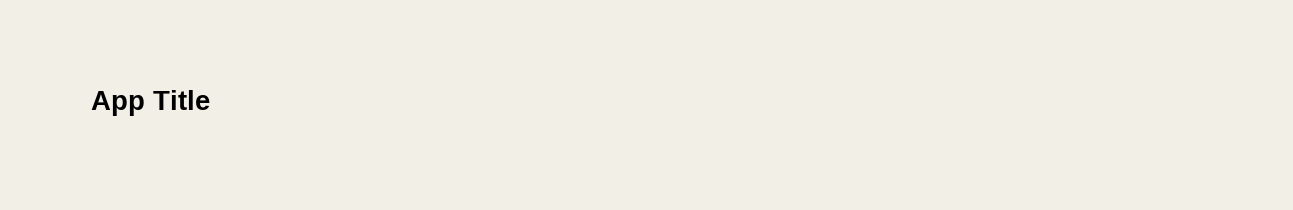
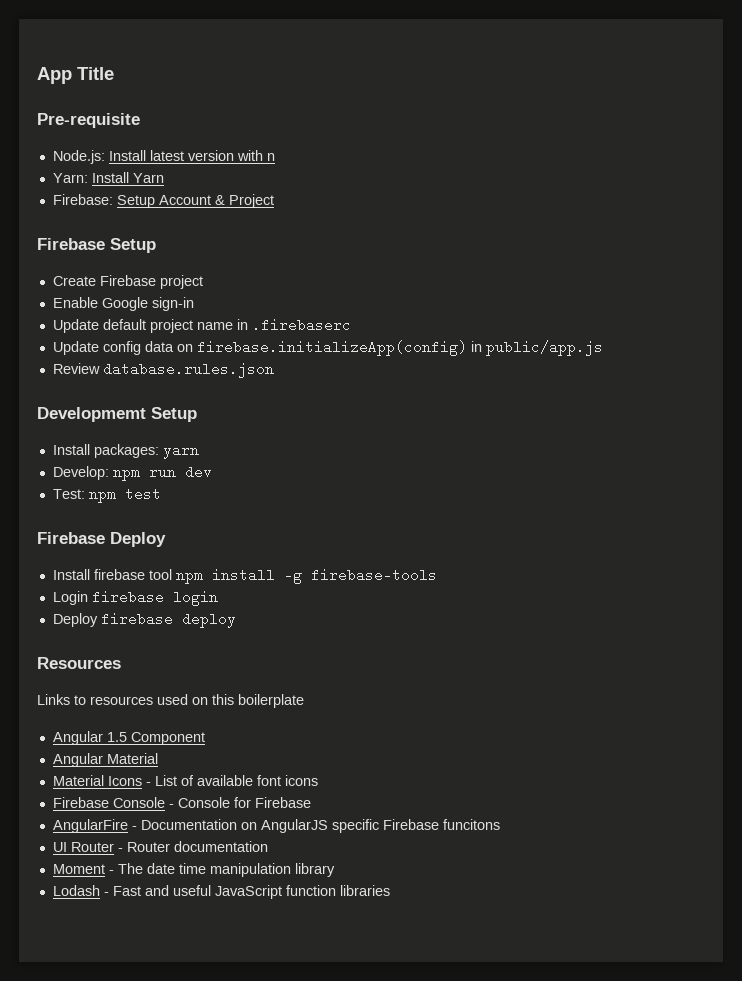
+ Pre-requisite
+ Node.js: Install latest version with n
+ Yarn: Install Yarn
+ Firebase: Setup Account & Project
+ Firebase Setup
+ Create Firebase project
+ Enable Google sign-in
+ Update default project name in .firebaserc
+ Update config data on firebase.initializeApp(config) in public/app.js
+ Review database.rules.json
+ Developmemt Setup
+ Install packages: yarn
+ Develop: npm run dev
+ Test: npm test
+ Firebase Deploy
+ Install firebase tool npm install -g firebase-tools
+ Login firebase login
+ Deploy firebase deploy
+ Resources
+ Links to resources used on this boilerplate
+ Angular 1.5 Component
+ Angular Material
+ Material Icons - List of available font icons
+ Firebase Console - Console for Firebase
+ AngularFire - Documentation on AngularJS specific Firebase funcitons
+ UI Router - Router documentation
+ Moment - The date time manipulation library
+ Lodash - Fast and useful JavaScript function libraries

